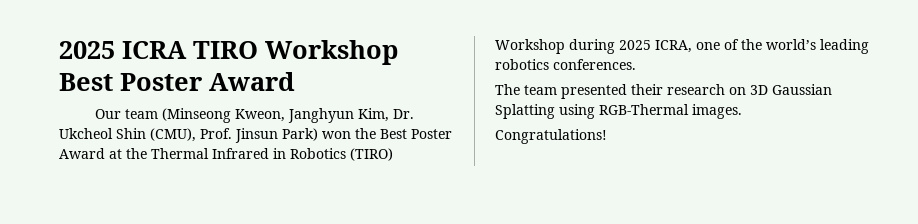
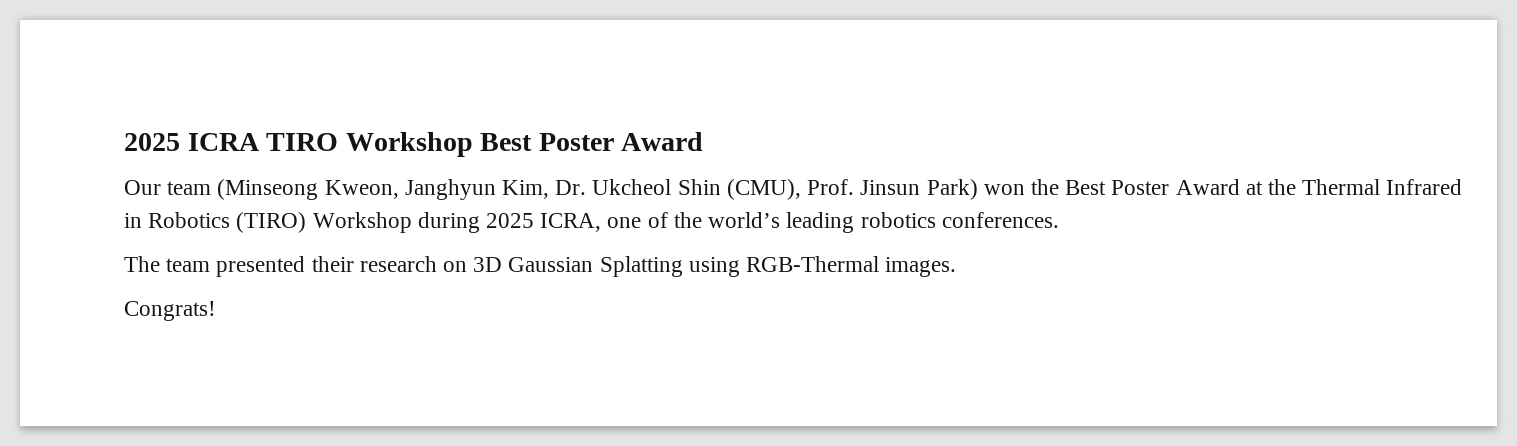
- Congratulations!
+ Congrats!

